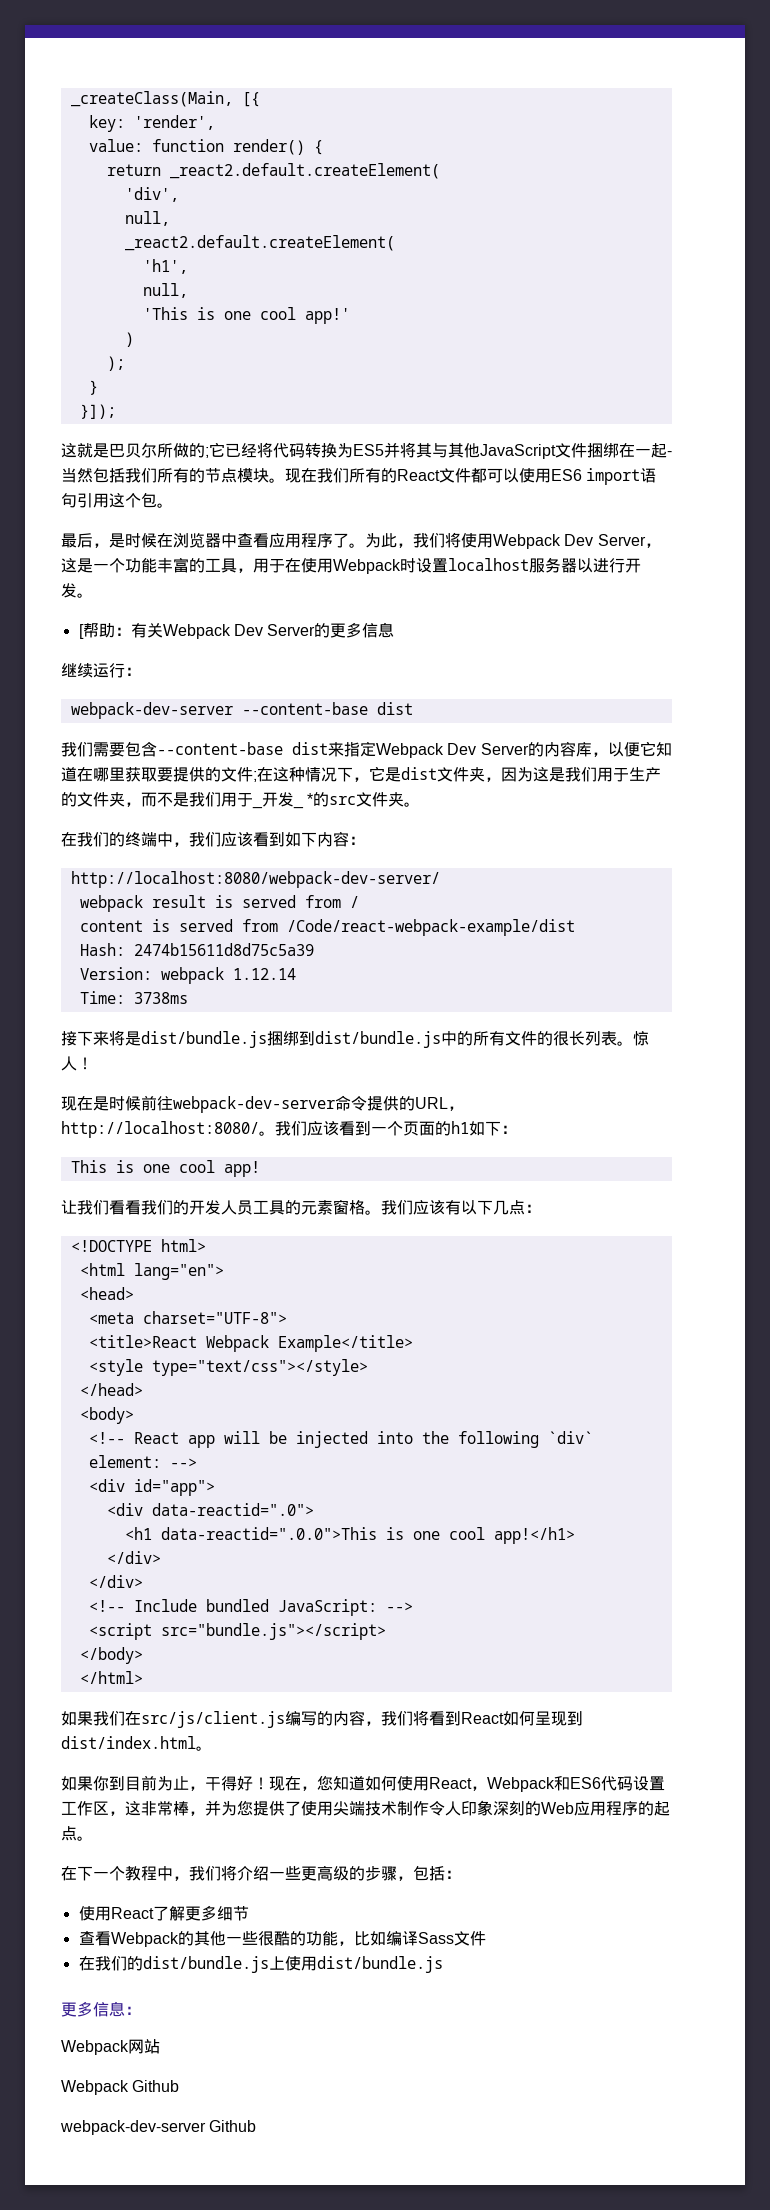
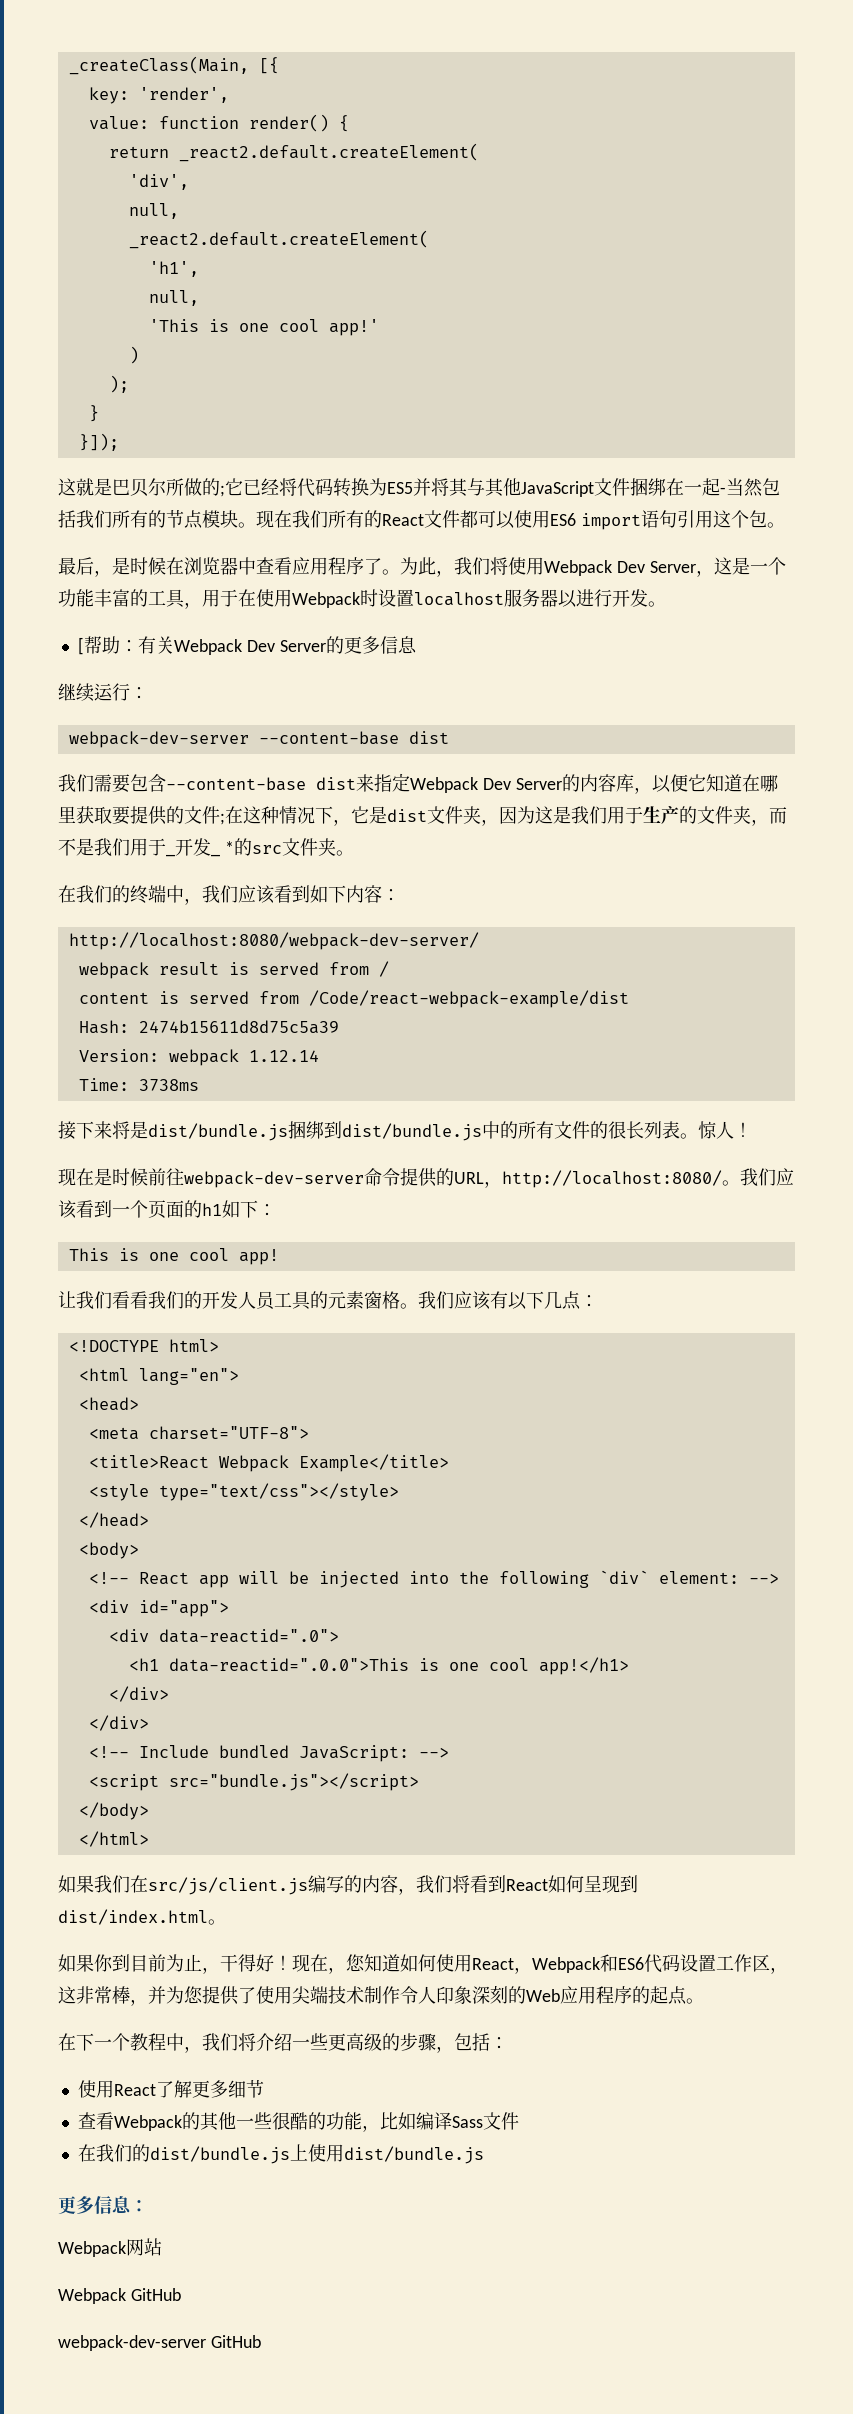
- Webpack Github
- webpack-dev-server Github
+ Webpack GitHub
+ webpack-dev-server GitHub

